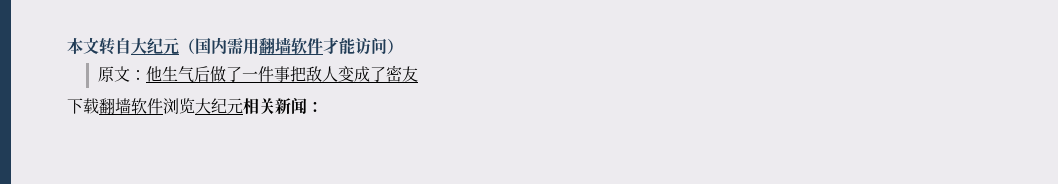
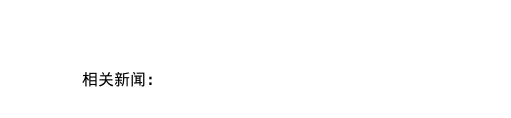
- 本文转自大纪元（国内需用翻墙软件才能访问）
- 原文：他生气后做了一件事把敌人变成了密友
- 下载翻墙软件浏览大纪元相关新闻：
+ 相关新闻：

